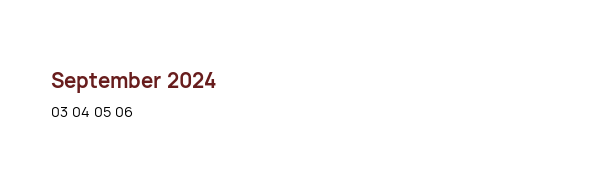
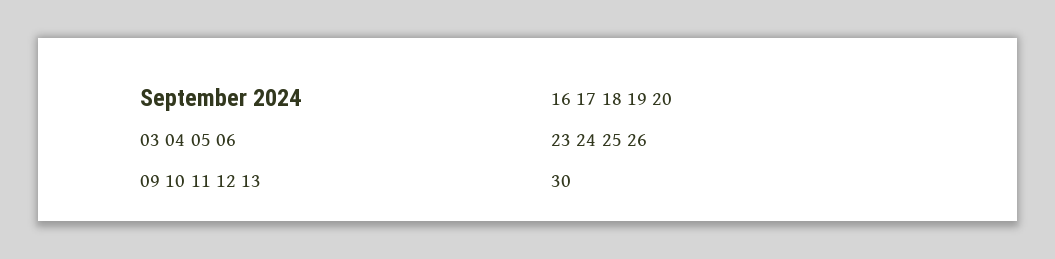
+ 09 10 11 12 13
+ 16 17 18 19 20
+ 23 24 25 26
+ 30

